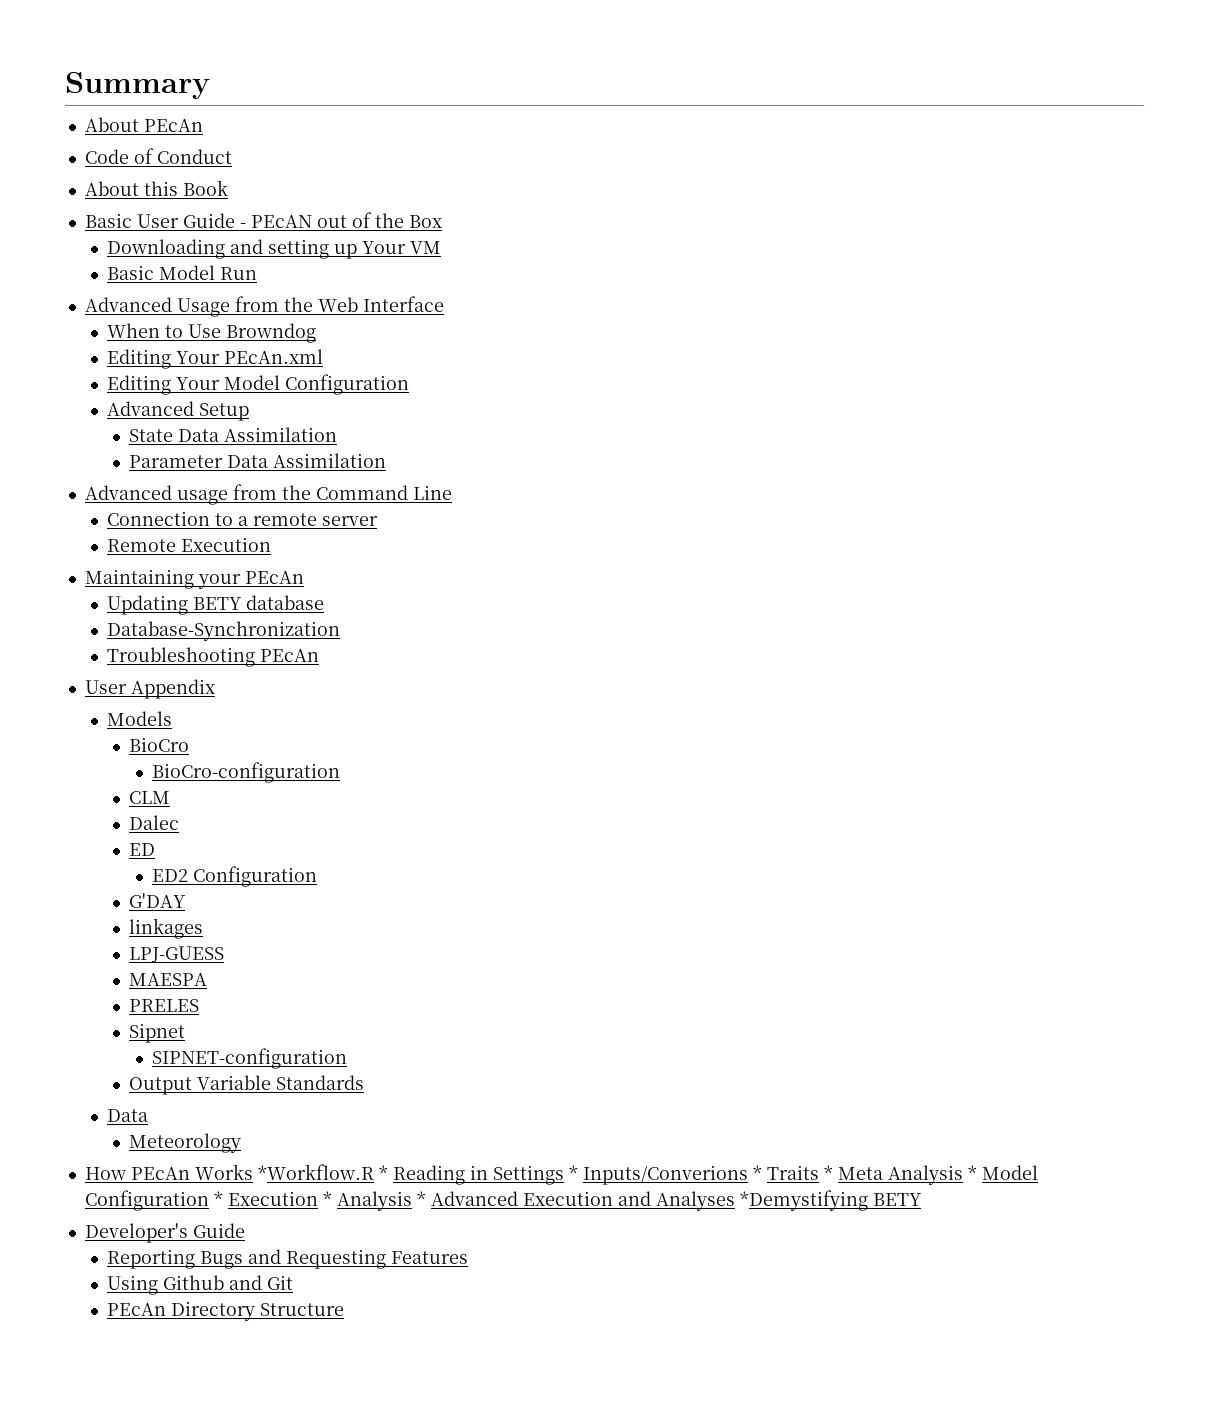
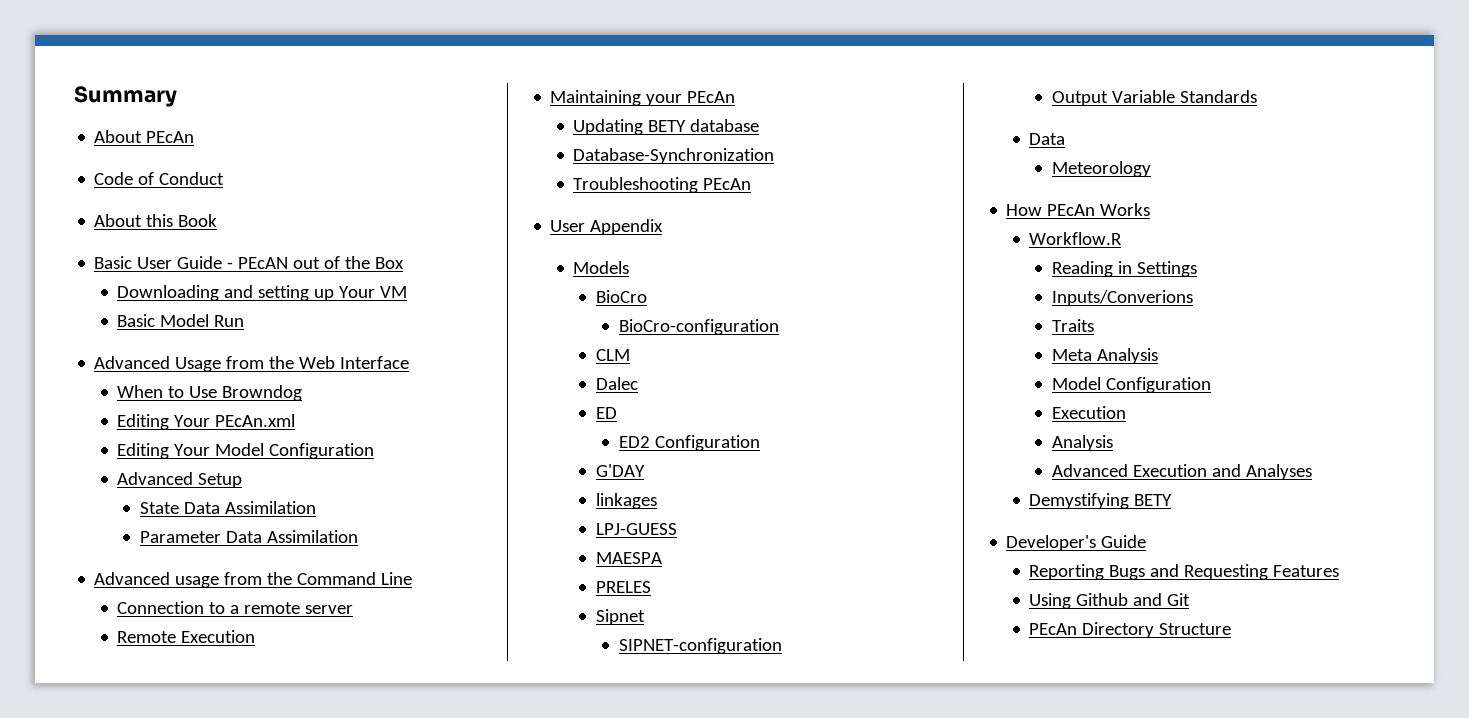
- How PEcAn Works *Workflow.R * Reading in Settings * Inputs/Converions * Traits * Meta Analysis * Model Configuration * Execution * Analysis * Advanced Execution and Analyses *Demystifying BETY
+ How PEcAn Works
+ Workflow.R
+ Reading in Settings
+ Inputs/Converions
+ Traits
+ Meta Analysis
+ Model Configuration
+ Execution
+ Analysis
+ Advanced Execution and Analyses
+ Demystifying BETY

